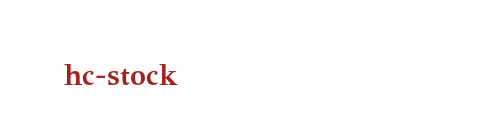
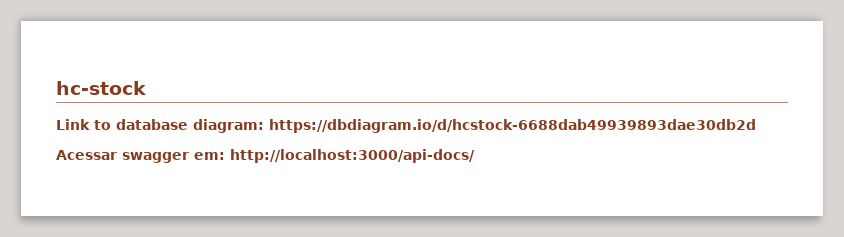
+ Link to database diagram: https://dbdiagram.io/d/hcstock-6688dab49939893dae30db2d
+ Acessar swagger em: http://localhost:3000/api-docs/

